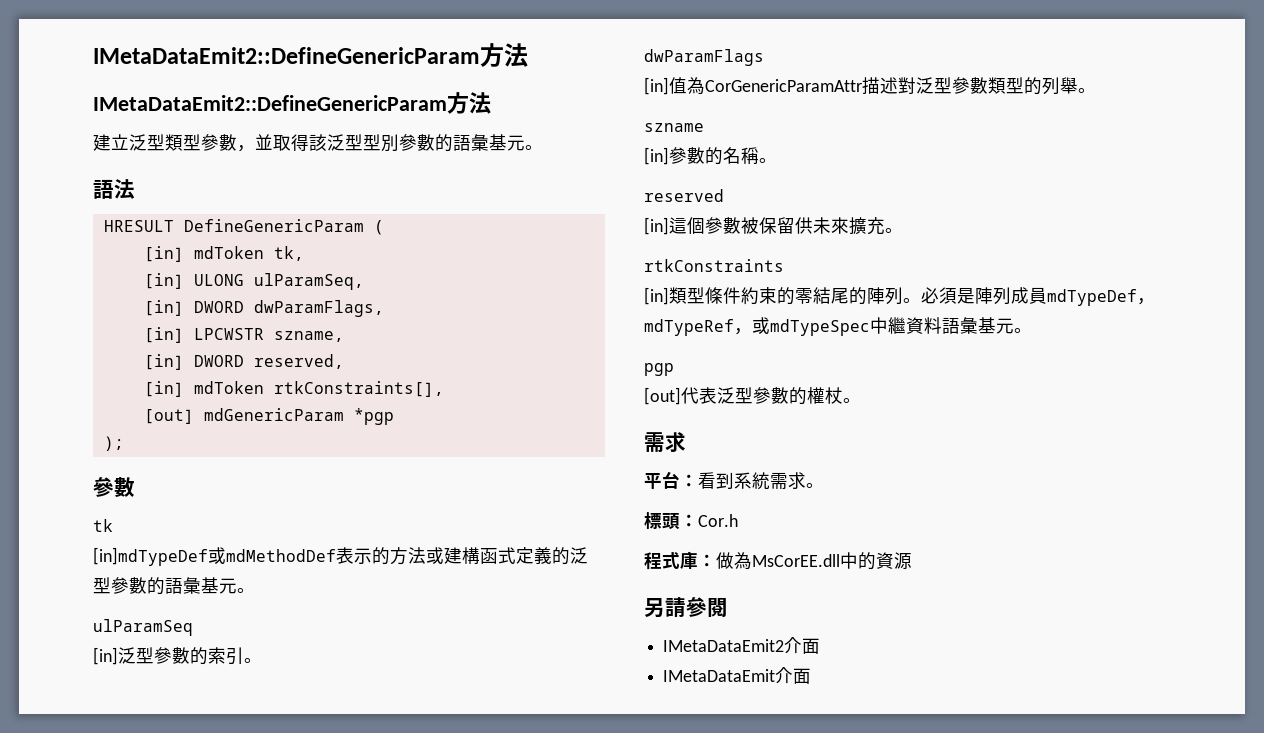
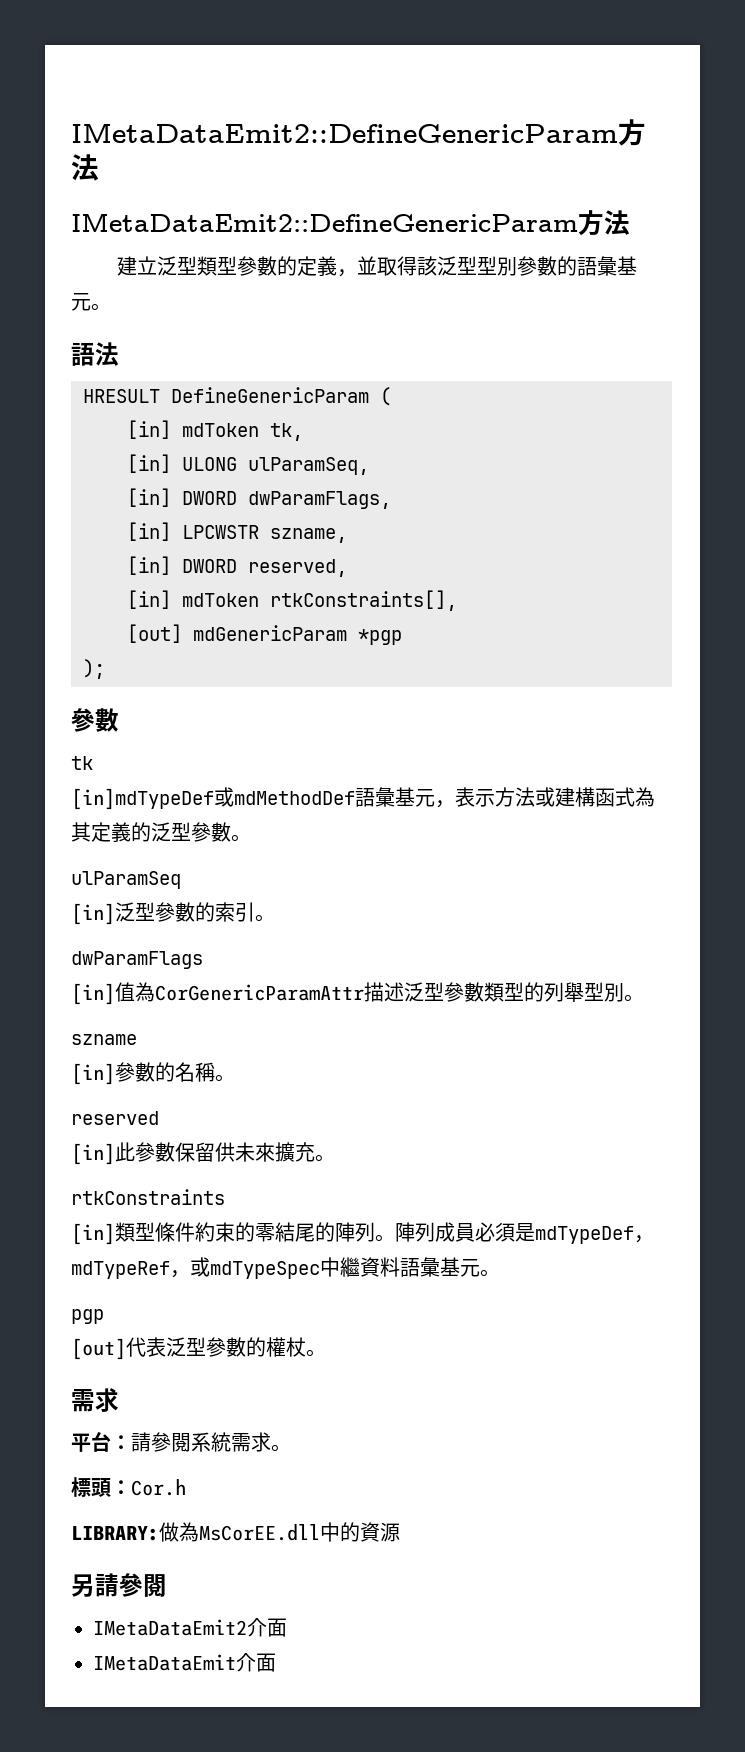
- 建立泛型類型參數，並取得該泛型型別參數的語彙基元。
+ 建立泛型類型參數的定義，並取得該泛型型別參數的語彙基元。
- [in]mdTypeDef或mdMethodDef表示的方法或建構函式定義的泛型參數的語彙基元。
+ [in]mdTypeDef或mdMethodDef語彙基元，表示方法或建構函式為其定義的泛型參數。
- [in]值為CorGenericParamAttr描述對泛型參數類型的列舉。
+ [in]值為CorGenericParamAttr描述泛型參數類型的列舉型別。
- [in]這個參數被保留供未來擴充。
+ [in]此參數保留供未來擴充。
- 必須是陣列成員mdTypeDef，mdTypeRef，或mdTypeSpec中繼資料語彙基元。
+ 陣列成員必須是mdTypeDef，mdTypeRef，或mdTypeSpec中繼資料語彙基元。
- 平台：看到系統需求。
+ 平台：請參閱系統需求。
- 程式庫：做為MsCorEE.dll中的資源
+ LIBRARY:做為MsCorEE.dll中的資源

